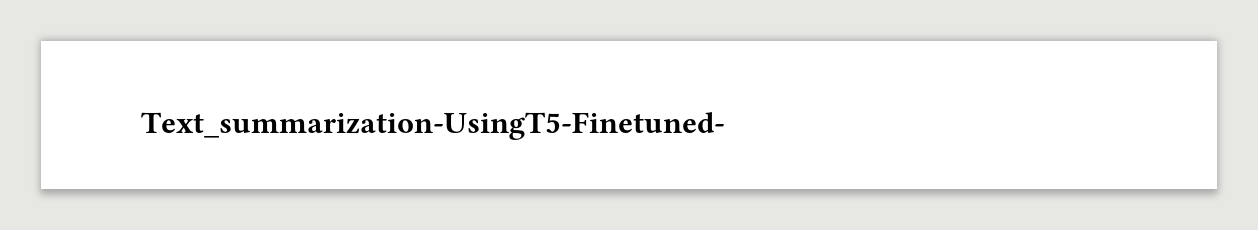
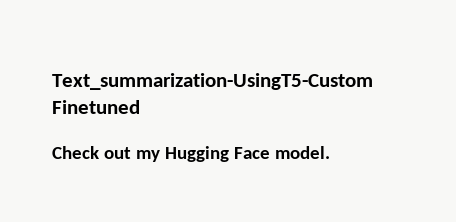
- Text_summarization-UsingT5-Finetuned-
+ Text_summarization-UsingT5-Custom Finetuned
+ Check out my Hugging Face model.

